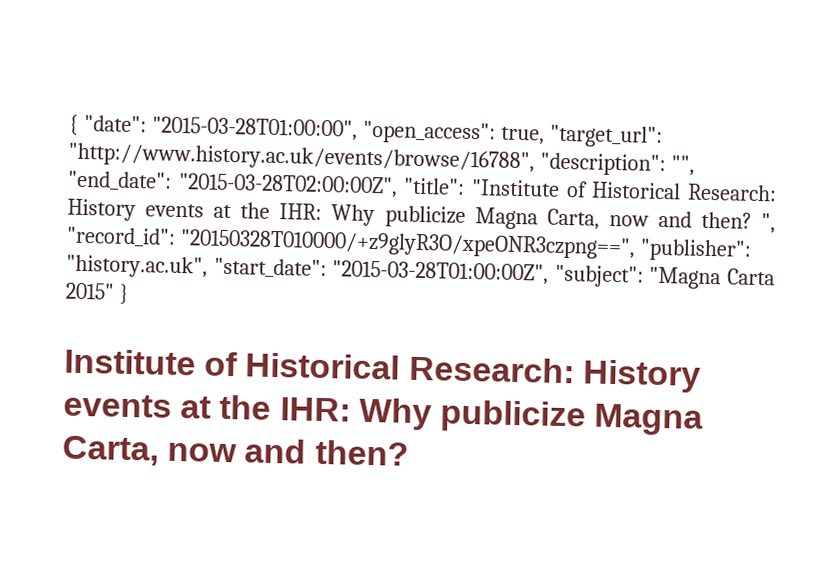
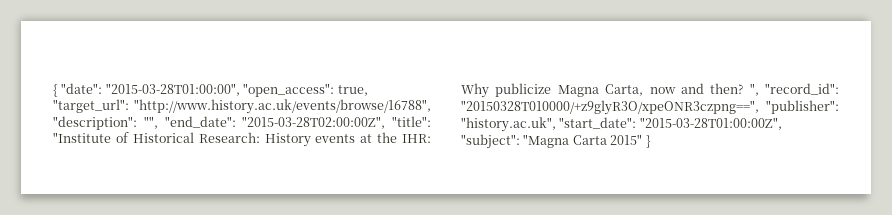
- Institute of Historical Research: History events at the IHR: Why publicize Magna Carta, now and then?

